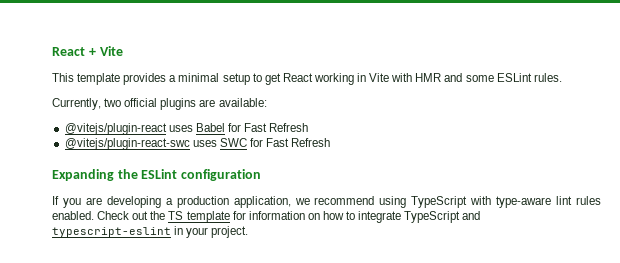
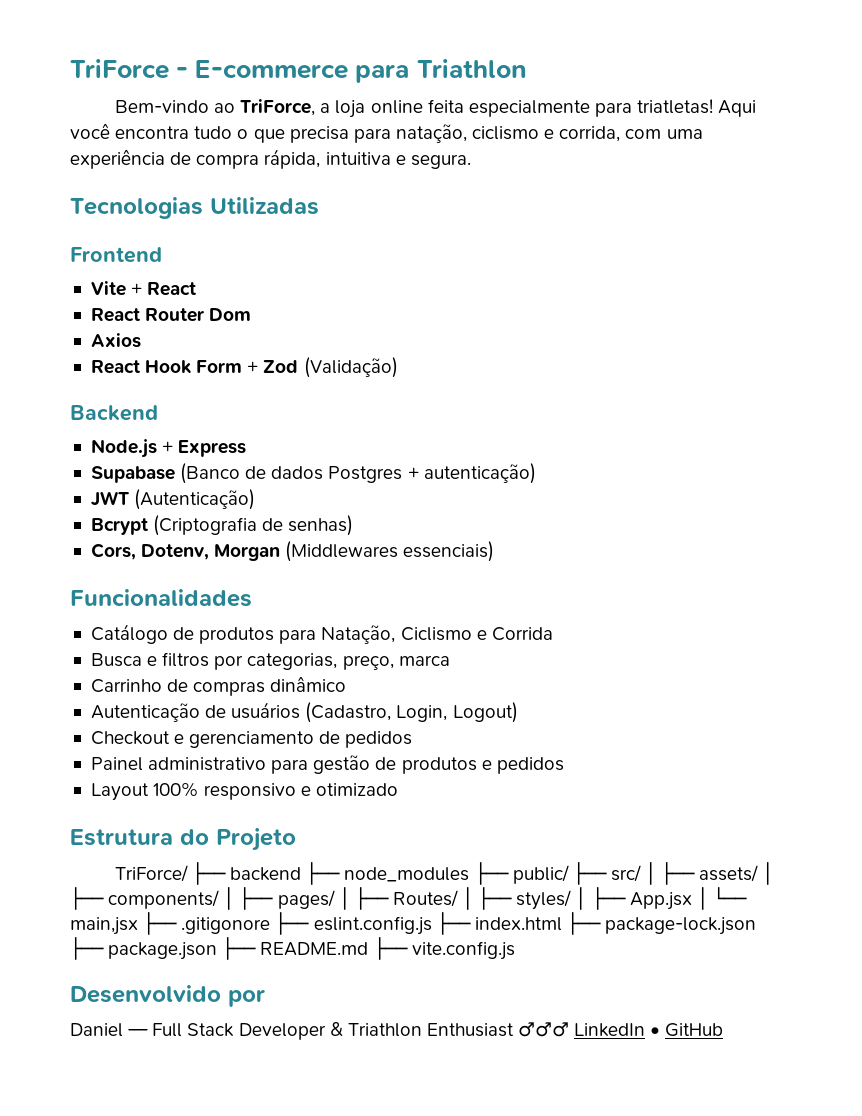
- React + Vite
- This template provides a minimal setup to get React working in Vite with HMR and some ESLint rules.
- Currently, two official plugins are available:
- @vitejs/plugin-react uses Babel for Fast Refresh
- @vitejs/plugin-react-swc uses SWC for Fast Refresh
- Expanding the ESLint configuration
- If you are developing a production application, we recommend using TypeScript with type-aware lint rules enabled. Check out the TS template for information on how to integrate TypeScript and typescript-eslint in your project.
+ TriForce - E-commerce para Triathlon
+ Bem-vindo ao TriForce, a loja online feita especialmente para triatletas! Aqui você encontra tudo o que precisa para natação, ciclismo e corrida, com uma experiência de compra rápida, intuitiva e segura.
+ Tecnologias Utilizadas
+ Frontend
+ Vite + React
+ React Router Dom
+ Axios
+ React Hook Form + Zod (Validação)
+ Backend
+ Node.js + Express
+ Supabase (Banco de dados Postgres + autenticação)
+ JWT (Autenticação)
+ Bcrypt (Criptografia de senhas)
+ Cors, Dotenv, Morgan (Middlewares essenciais)
+ Funcionalidades
+ Catálogo de produtos para Natação, Ciclismo e Corrida
+ Busca e filtros por categorias, preço, marca
+ Carrinho de compras dinâmico
+ Autenticação de usuários (Cadastro, Login, Logout)
+ Checkout e gerenciamento de pedidos
+ Painel administrativo para gestão de produtos e pedidos
+ Layout 100% responsivo e otimizado
+ Estrutura do Projeto
+ TriForce/ ├── backend ├── node_modules ├── public/ ├── src/ │ ├── assets/ │ ├── components/ │ ├── pages/ │ ├── Routes/ │ ├── styles/ │ ├── App.jsx │ └── main,jsx ├── .gitigonore ├── eslint.config.js ├── index.html ├── package-lock.json ├── package.json ├── README.md ├── vite.config.js
+ Desenvolvido por
+ Daniel — Full Stack Developer & Triathlon Enthusiast ♂♂♂ LinkedIn • GitHub

